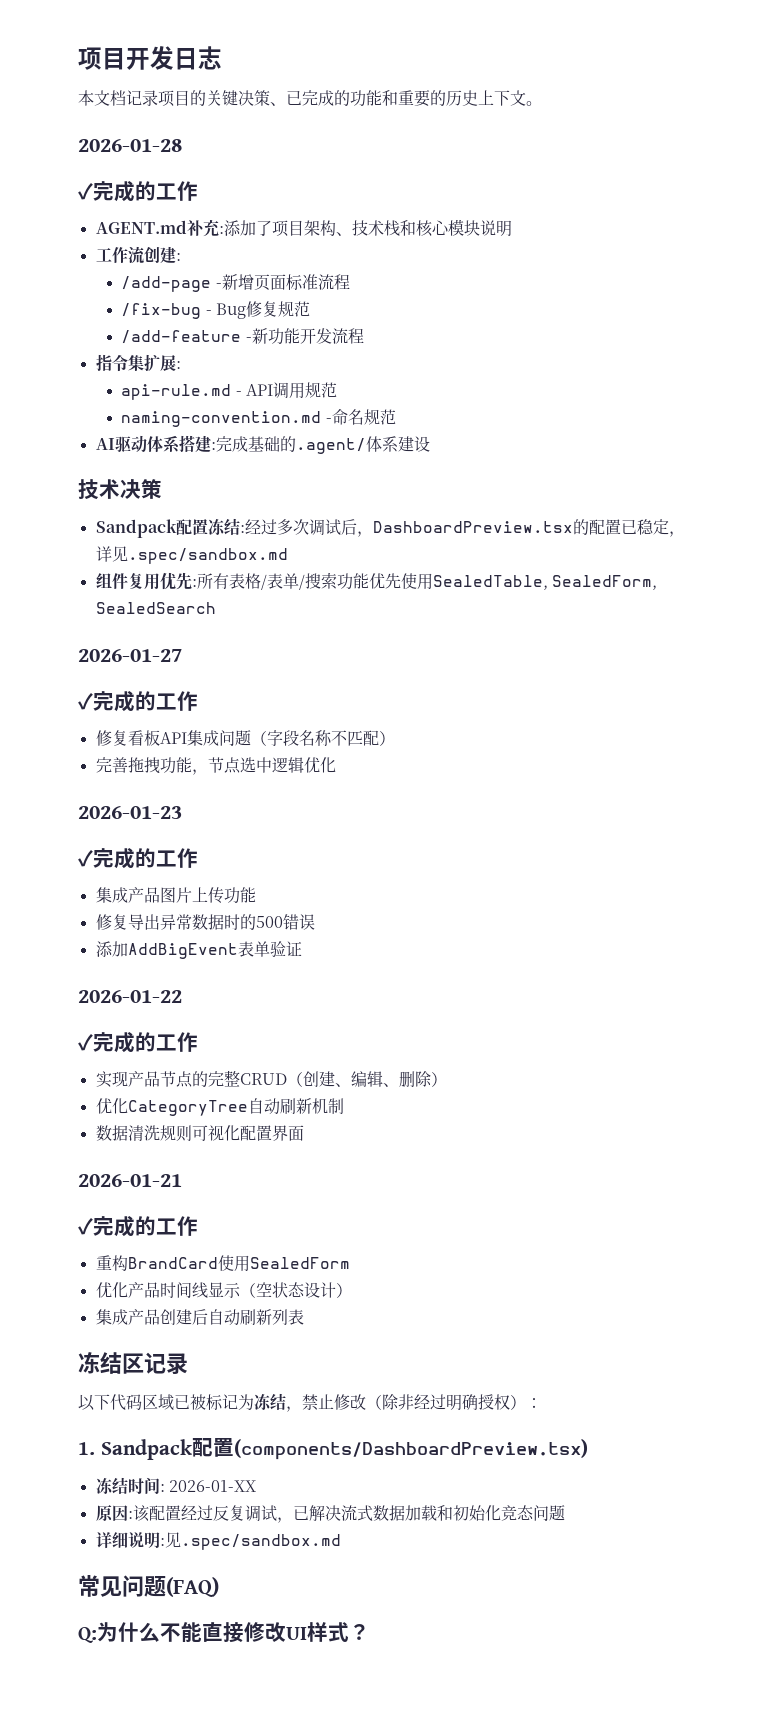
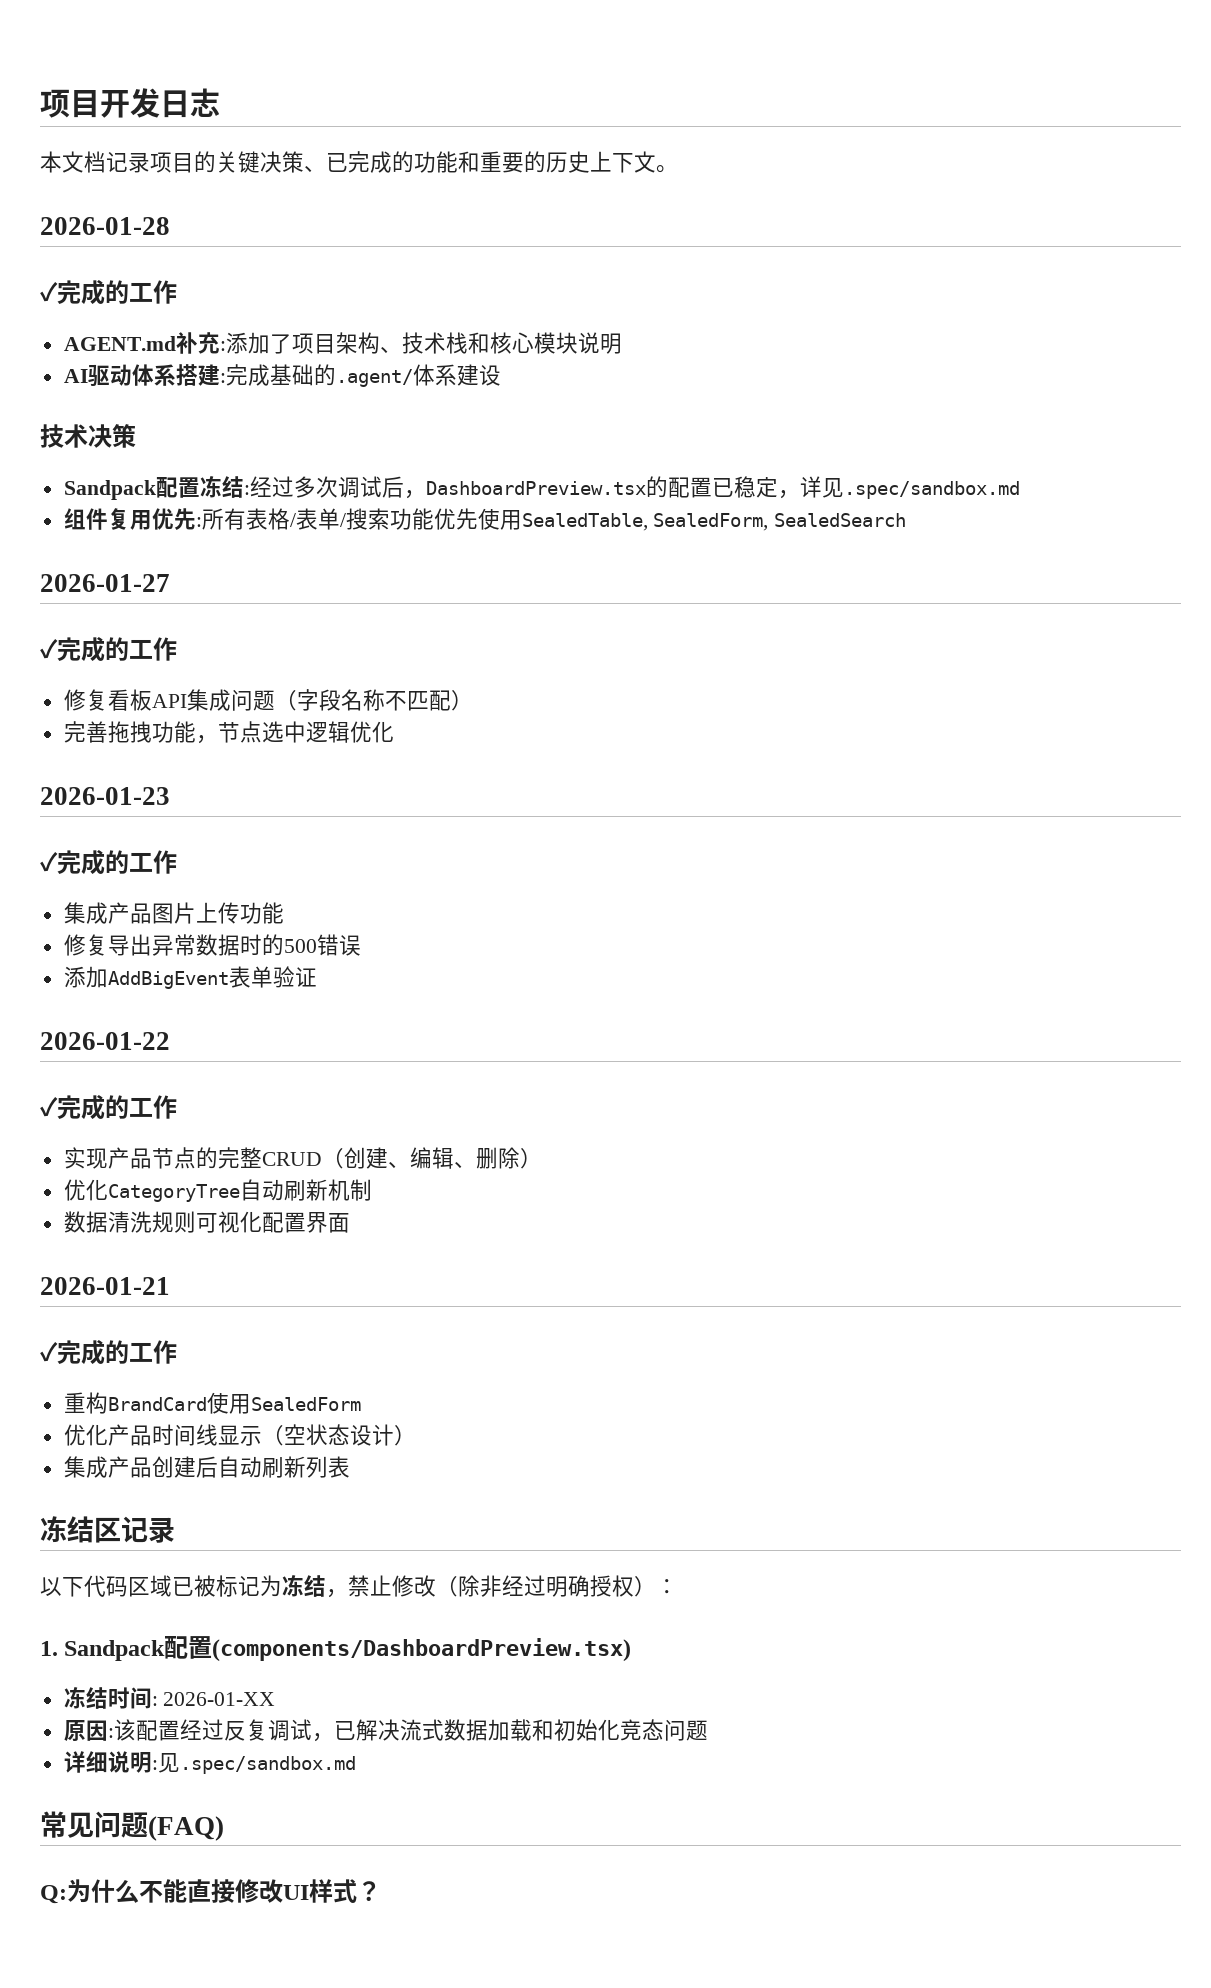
- 工作流创建:
- /add-page -新增页面标准流程
- /fix-bug - Bug修复规范
- /add-feature -新功能开发流程
- 指令集扩展:
- api-rule.md - API调用规范
- naming-convention.md -命名规范

